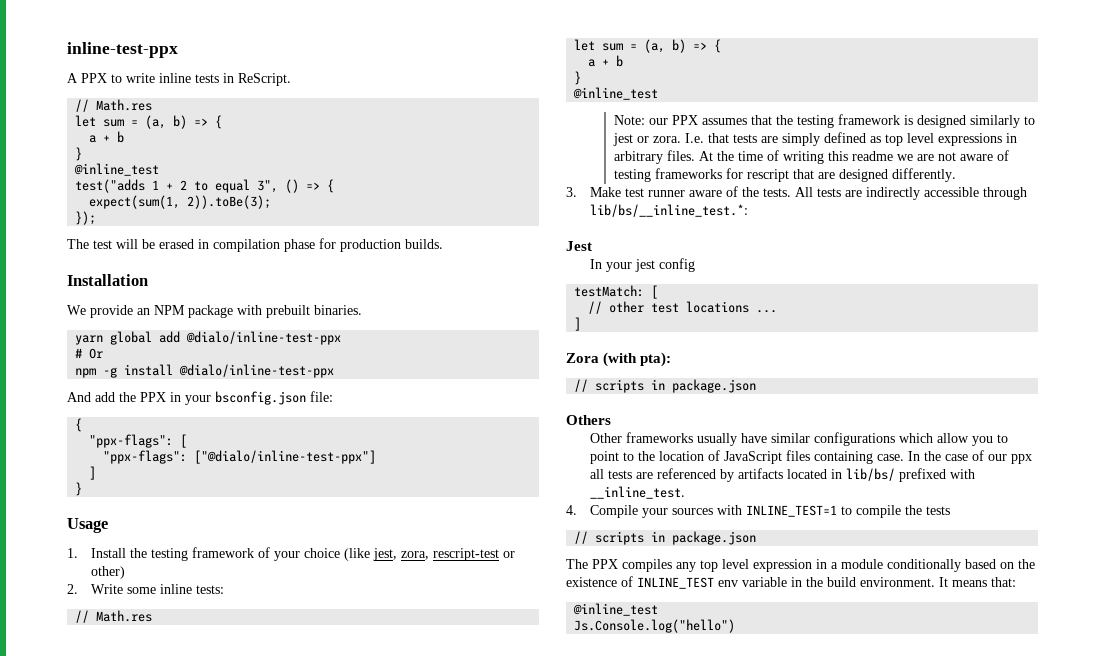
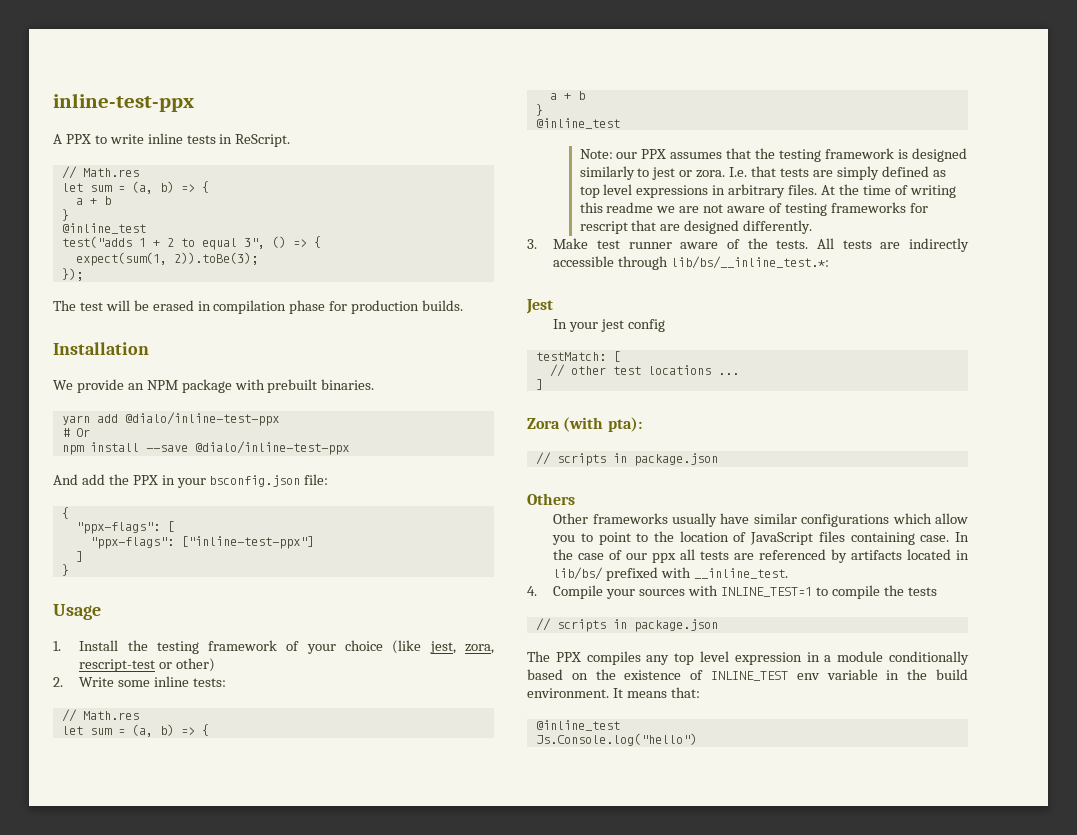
- yarn global add @dialo/inline-test-ppx
+ yarn add @dialo/inline-test-ppx
- npm -g install @dialo/inline-test-ppx
+ npm install --save @dialo/inline-test-ppx
- "ppx-flags": ["@dialo/inline-test-ppx"]
+ "ppx-flags": ["inline-test-ppx"]

